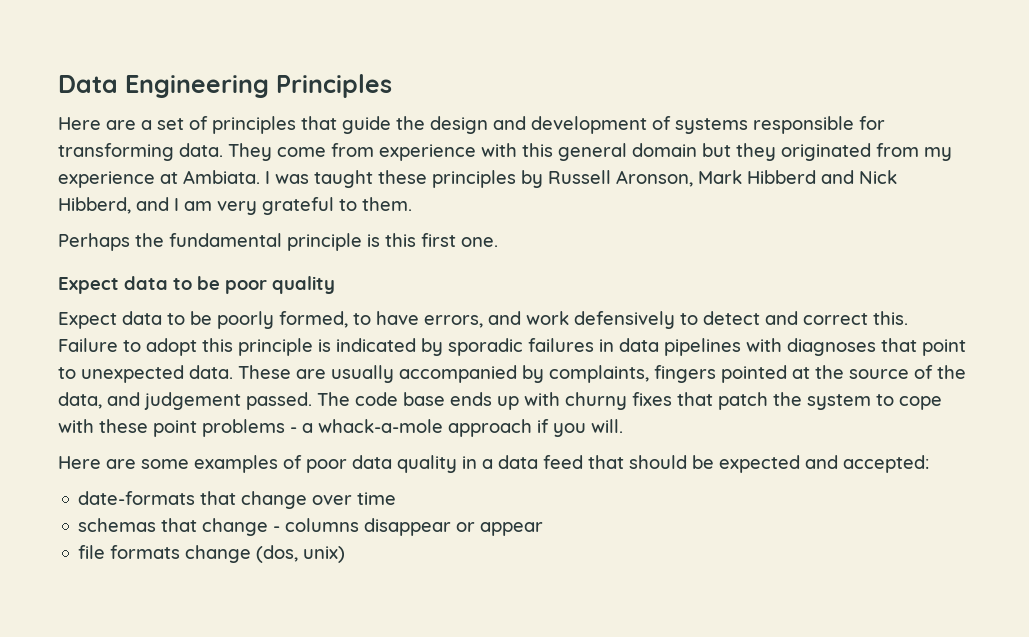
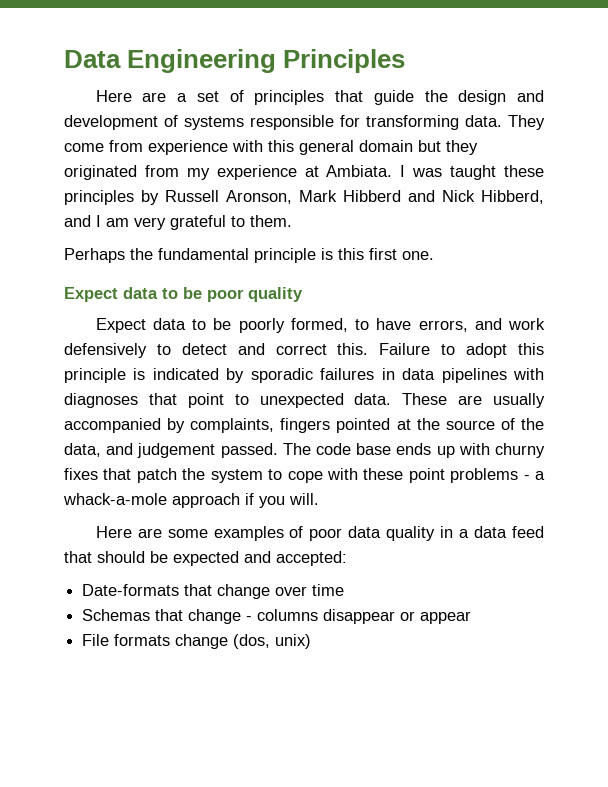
- date-formats that change over time
+ Date-formats that change over time
- schemas that change - columns disappear or appear
+ Schemas that change - columns disappear or appear
- file formats change (dos, unix)
+ File formats change (dos, unix)

